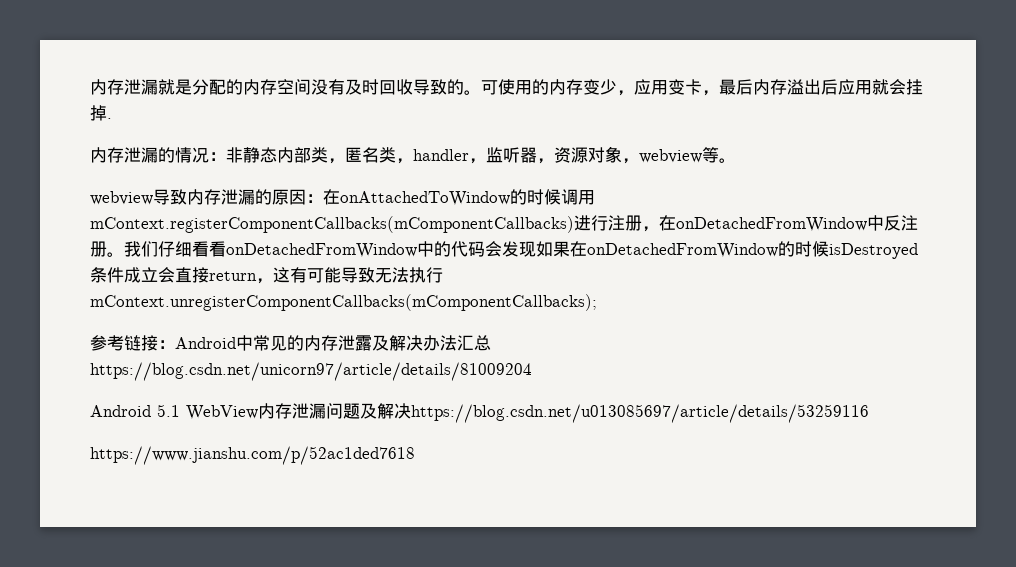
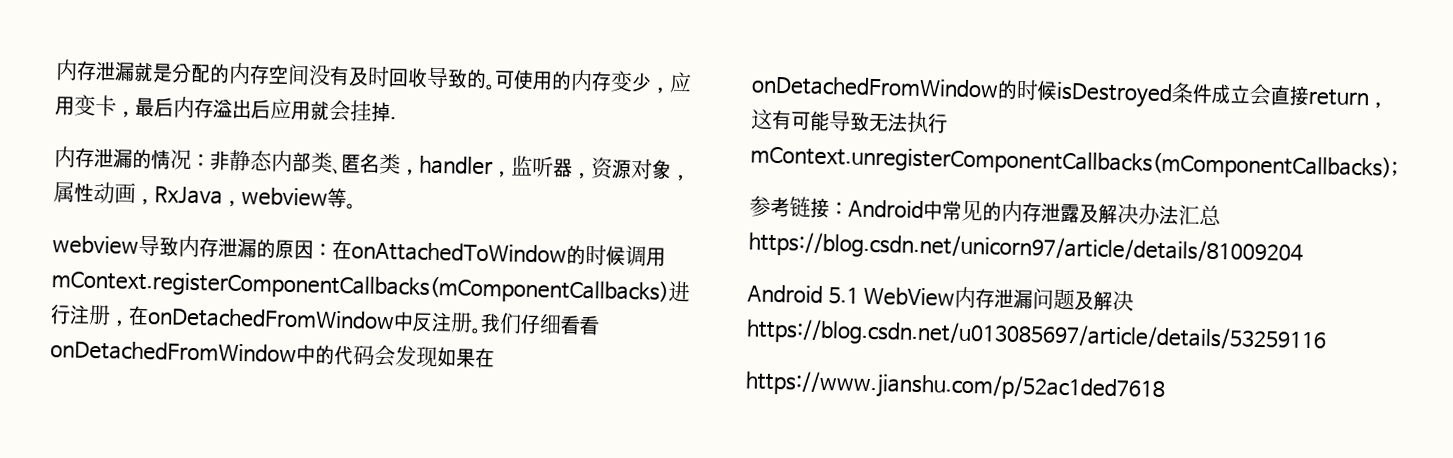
- 内存泄漏的情况：非静态内部类，匿名类，handler，监听器，资源对象，webview等。
+ 内存泄漏的情况：非静态内部类、匿名类，handler，监听器，资源对象，属性动画，RxJava，webview等。

